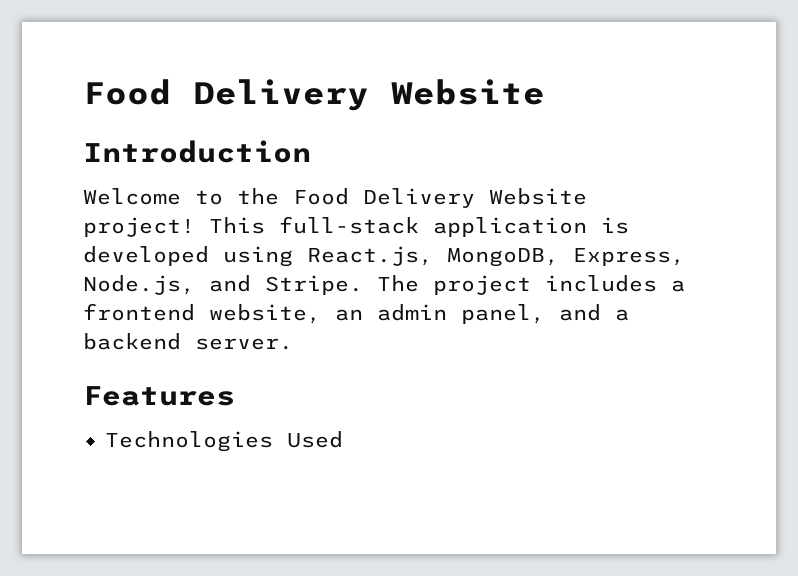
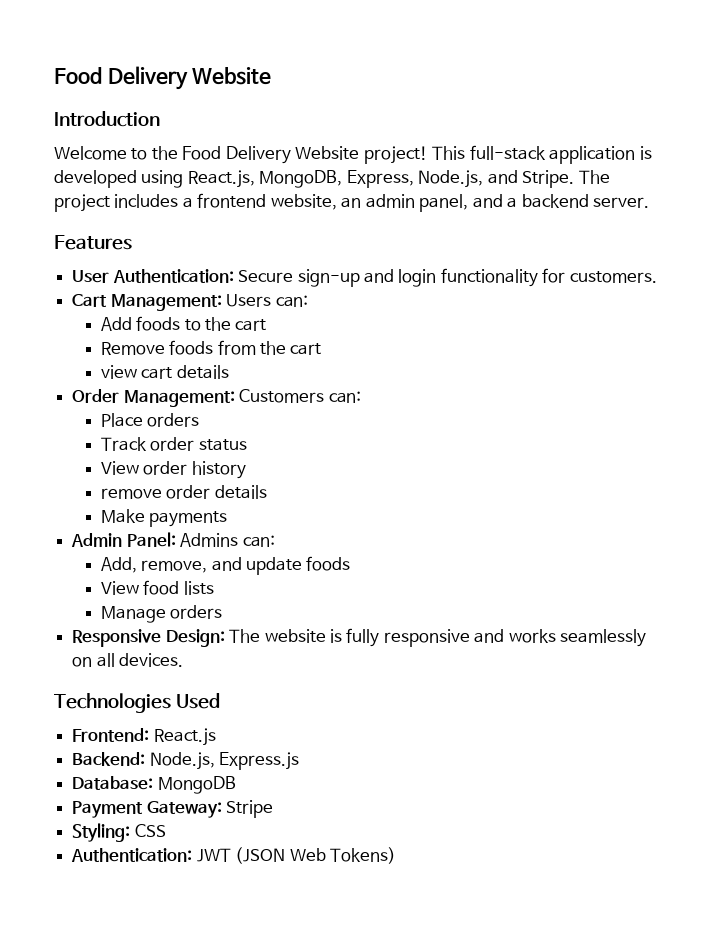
+ User Authentication: Secure sign-up and login functionality for customers.
+ Cart Management: Users can:
+ Add foods to the cart
+ Remove foods from the cart
+ view cart details
+ Order Management: Customers can:
+ Place orders
+ Track order status
+ View order history
+ remove order details
+ Make payments
+ Admin Panel: Admins can:
+ Add, remove, and update foods
+ View food lists
+ Manage orders
+ Responsive Design: The website is fully responsive and works seamlessly on all devices.
  Technologies Used
+ Frontend: React.js
+ Backend: Node.js, Express.js
+ Database: MongoDB
+ Payment Gateway: Stripe
+ Styling: CSS
+ Authentication: JWT (JSON Web Tokens)

